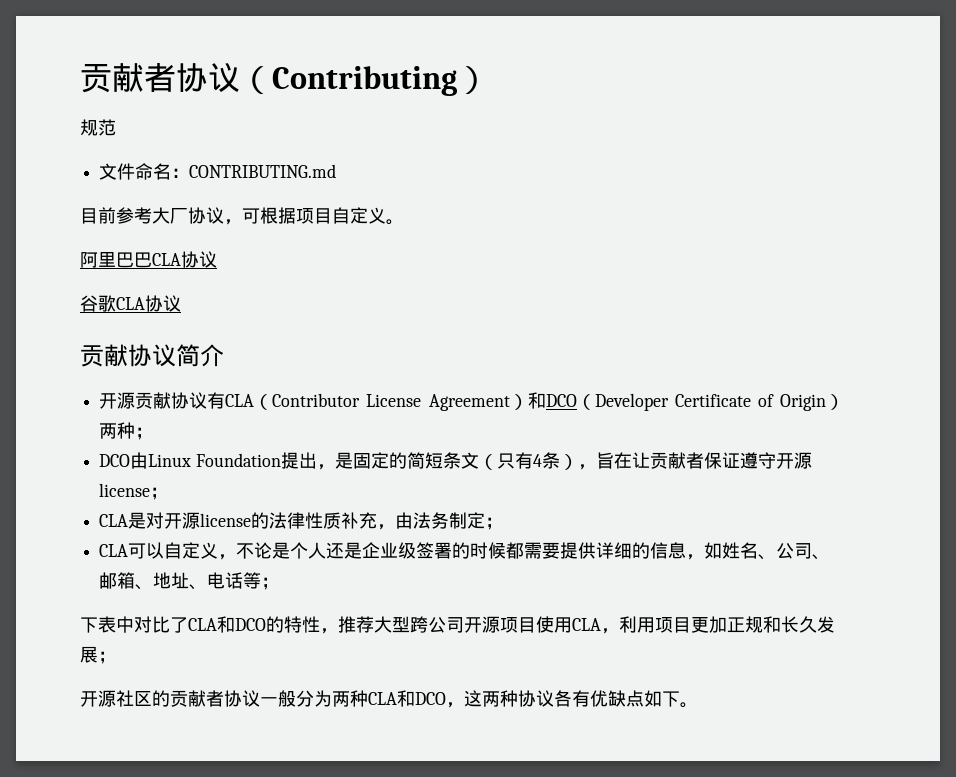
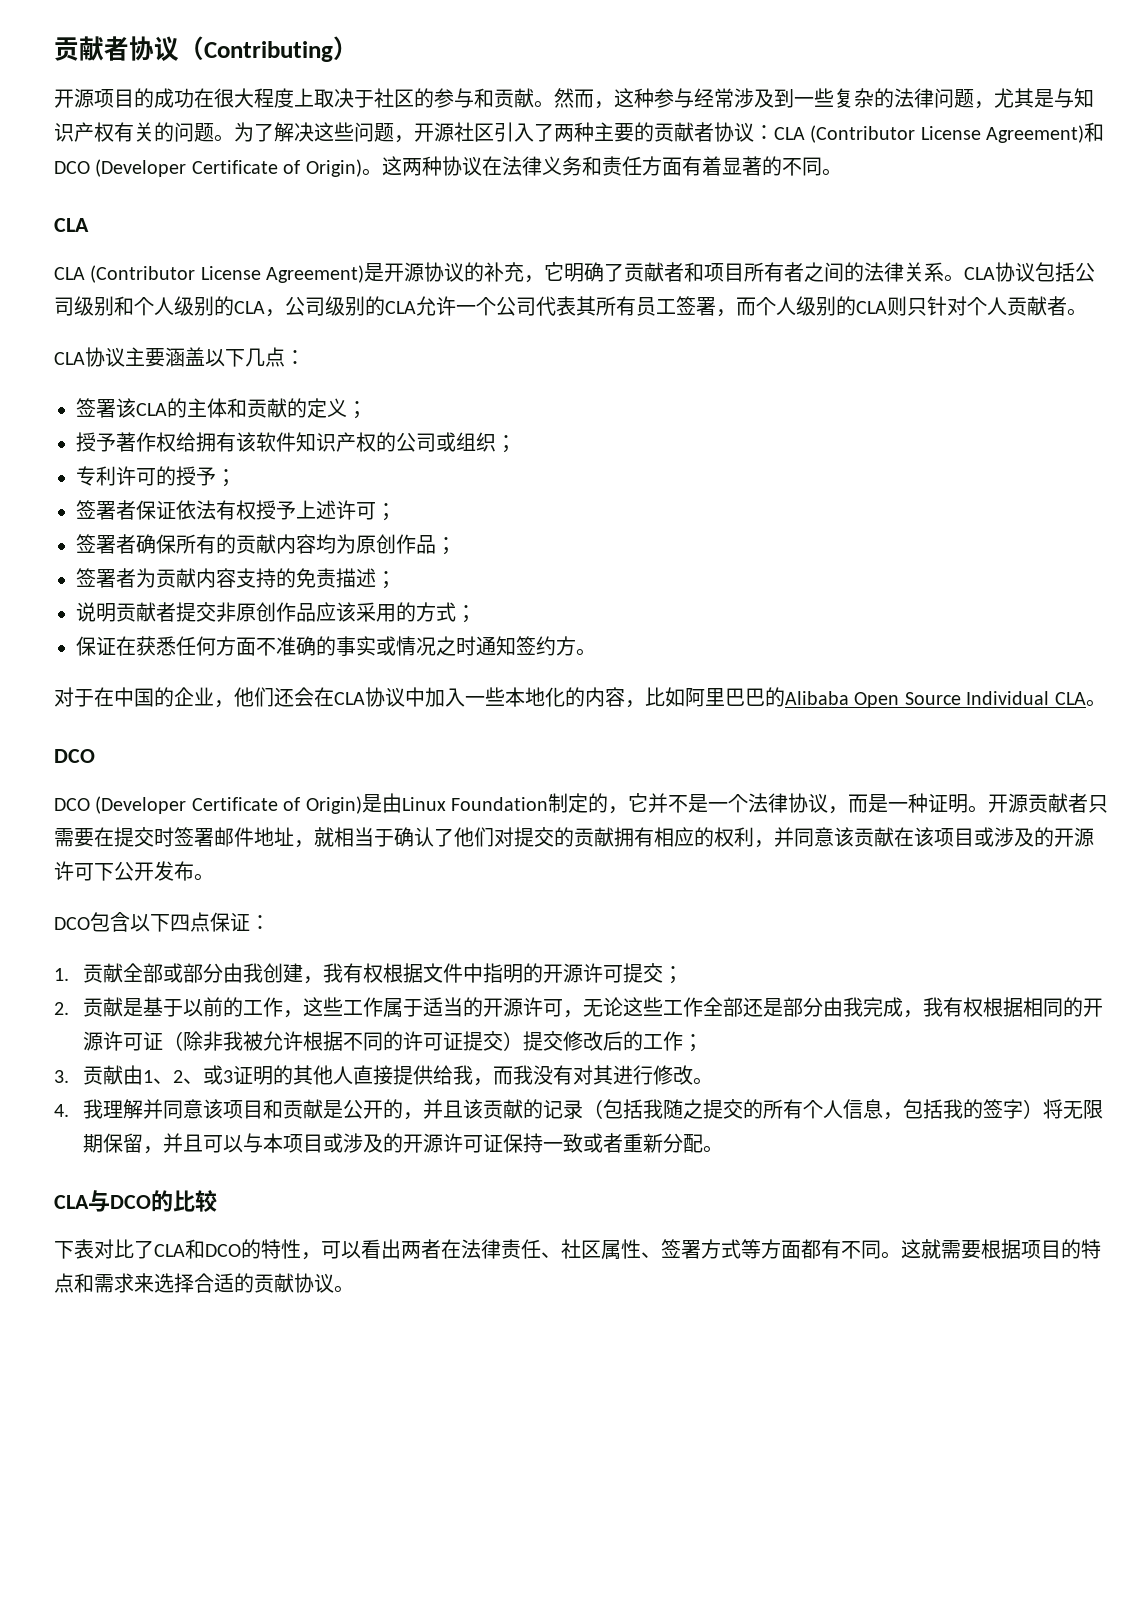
- 规范
- 文件命名：CONTRIBUTING.md
- 目前参考大厂协议，可根据项目自定义。
- 阿里巴巴CLA协议
- 谷歌CLA协议
- 贡献协议简介
- 开源贡献协议有CLA（Contributor License Agreement）和DCO（Developer Certificate of Origin）两种；
- DCO由Linux Foundation提出，是固定的简短条文（只有4条），旨在让贡献者保证遵守开源license；
- CLA是对开源license的法律性质补充，由法务制定；
- CLA可以自定义，不论是个人还是企业级签署的时候都需要提供详细的信息，如姓名、公司、邮箱、地址、电话等；
+ 开源项目的成功在很大程度上取决于社区的参与和贡献。然而，这种参与经常涉及到一些复杂的法律问题，尤其是与知识产权有关的问题。为了解决这些问题，开源社区引入了两种主要的贡献者协议：CLA (Contributor License Agreement)和DCO (Developer Certificate of Origin)。这两种协议在法律义务和责任方面有着显著的不同。
+ CLA
+ CLA (Contributor License Agreement)是开源协议的补充，它明确了贡献者和项目所有者之间的法律关系。CLA协议包括公司级别和个人级别的CLA，公司级别的CLA允许一个公司代表其所有员工签署，而个人级别的CLA则只针对个人贡献者。
+ CLA协议主要涵盖以下几点：
+ 签署该CLA的主体和贡献的定义；
+ 授予著作权给拥有该软件知识产权的公司或组织；
+ 专利许可的授予；
+ 签署者保证依法有权授予上述许可；
+ 签署者确保所有的贡献内容均为原创作品；
+ 签署者为贡献内容支持的免责描述；
+ 说明贡献者提交非原创作品应该采用的方式；
+ 保证在获悉任何方面不准确的事实或情况之时通知签约方。
+ 对于在中国的企业，他们还会在CLA协议中加入一些本地化的内容，比如阿里巴巴的Alibaba Open Source Individual CLA。
+ DCO
+ DCO (Developer Certificate of Origin)是由Linux Foundation制定的，它并不是一个法律协议，而是一种证明。开源贡献者只需要在提交时签署邮件地址，就相当于确认了他们对提交的贡献拥有相应的权利，并同意该贡献在该项目或涉及的开源许可下公开发布。
+ DCO包含以下四点保证：
+ 1.贡献全部或部分由我创建，我有权根据文件中指明的开源许可提交；
+ 2.贡献是基于以前的工作，这些工作属于适当的开源许可，无论这些工作全部还是部分由我完成，我有权根据相同的开源许可证（除非我被允许根据不同的许可证提交）提交修改后的工作；
+ 3.贡献由1、2、或3证明的其他人直接提供给我，而我没有对其进行修改。
+ 4.我理解并同意该项目和贡献是公开的，并且该贡献的记录（包括我随之提交的所有个人信息，包括我的签字）将无限期保留，并且可以与本项目或涉及的开源许可证保持一致或者重新分配。
+ CLA与DCO的比较
- 下表中对比了CLA和DCO的特性，推荐大型跨公司开源项目使用CLA，利用项目更加正规和长久发展；
- 开源社区的贡献者协议一般分为两种CLA和DCO，这两种协议各有优缺点如下。
+ 下表对比了CLA和DCO的特性，可以看出两者在法律责任、社区属性、签署方式等方面都有不同。这就需要根据项目的特点和需求来选择合适的贡献协议。

